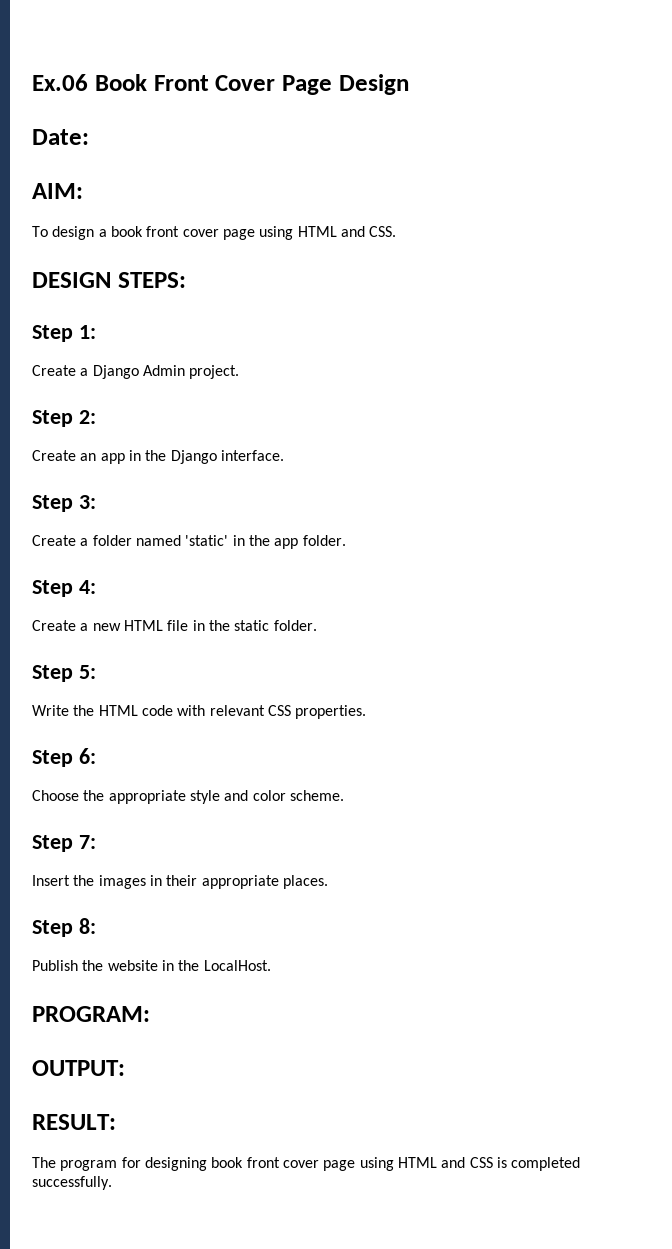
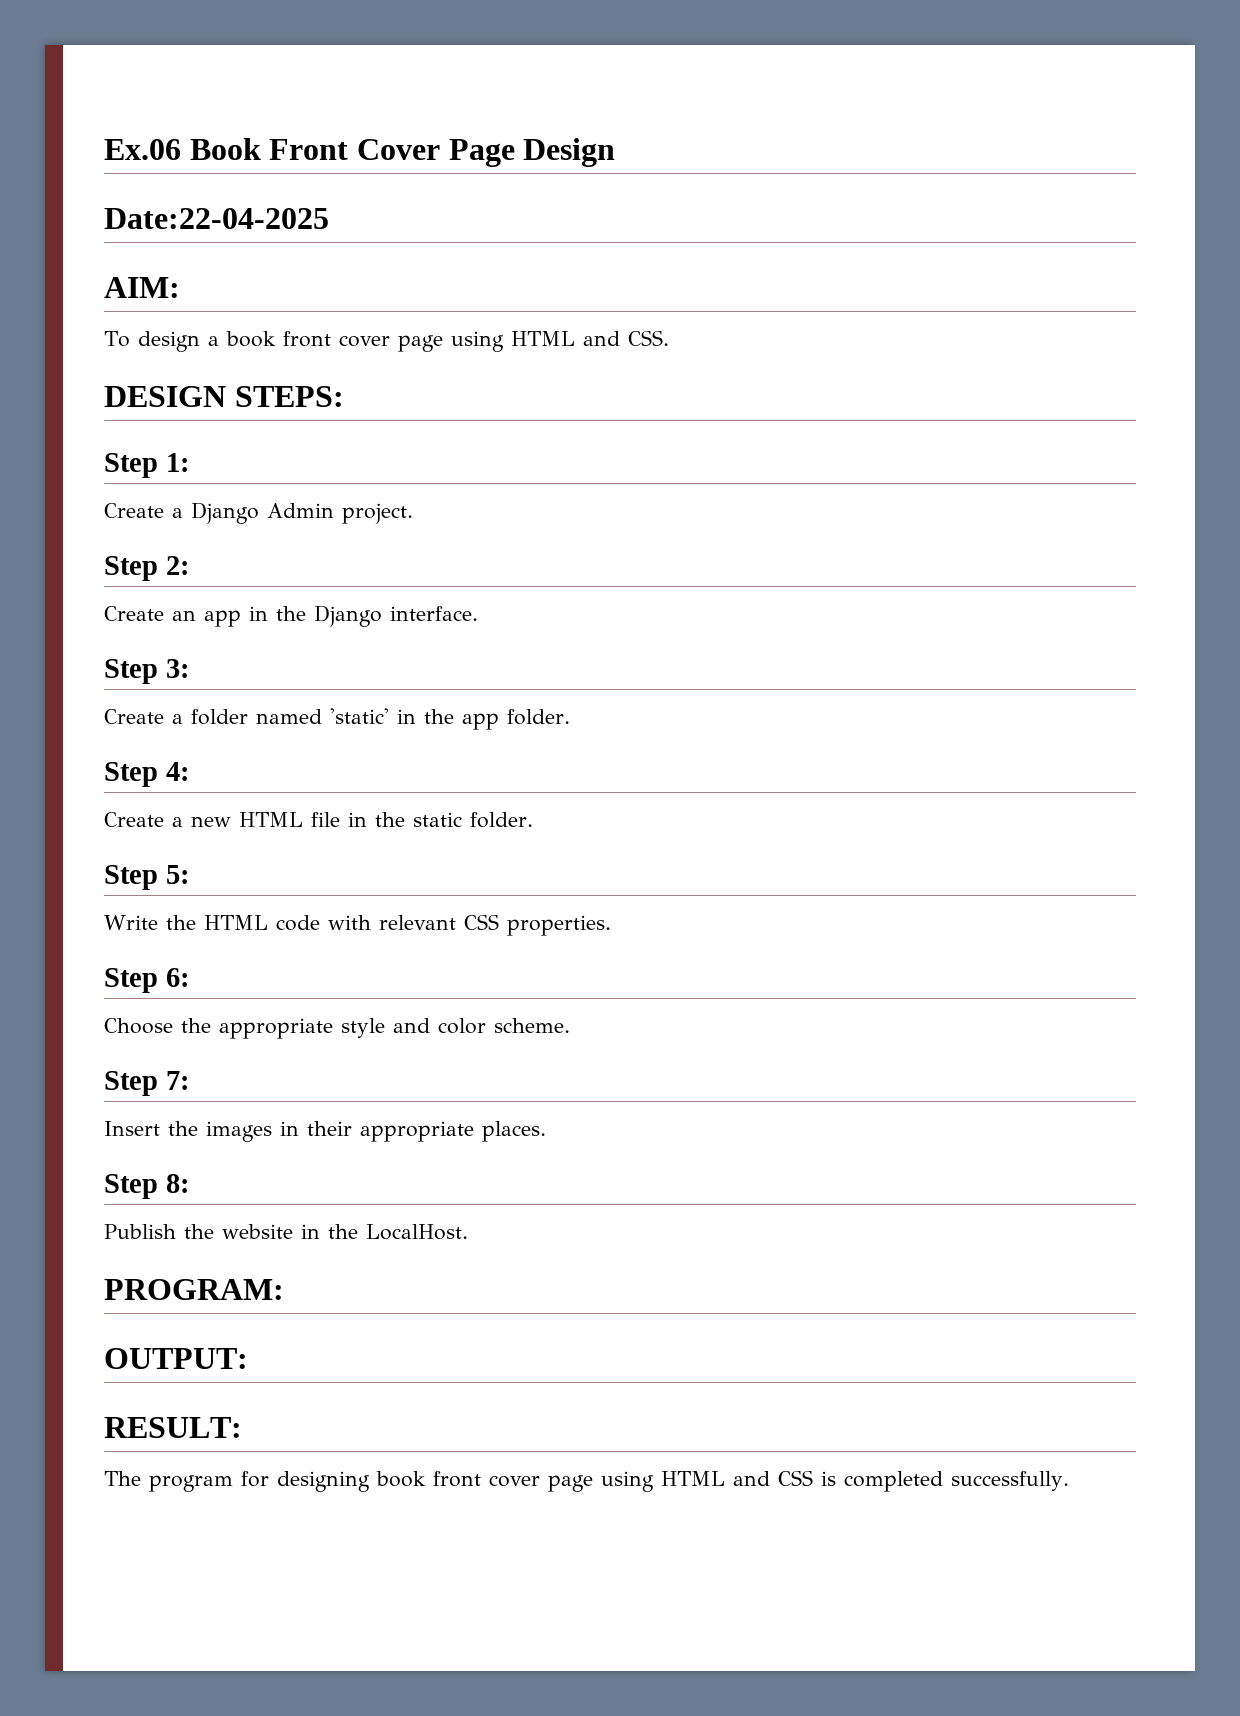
- Date:
+ Date:22-04-2025

